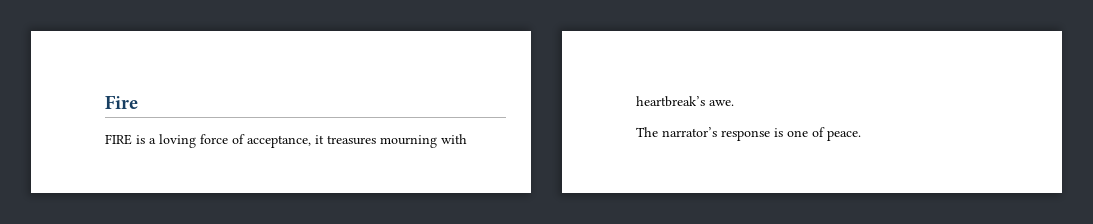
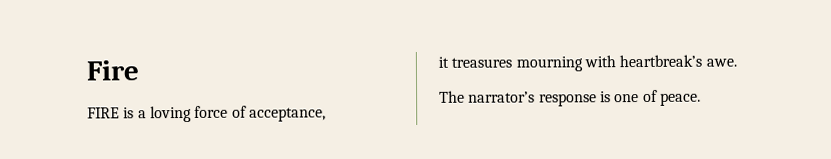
- FIRE is a loving force of acceptance, it treasures mourning with heartbreak’s awe.
+ FIRE is a loving force of acceptance,
+ it treasures mourning with heartbreak’s awe.

